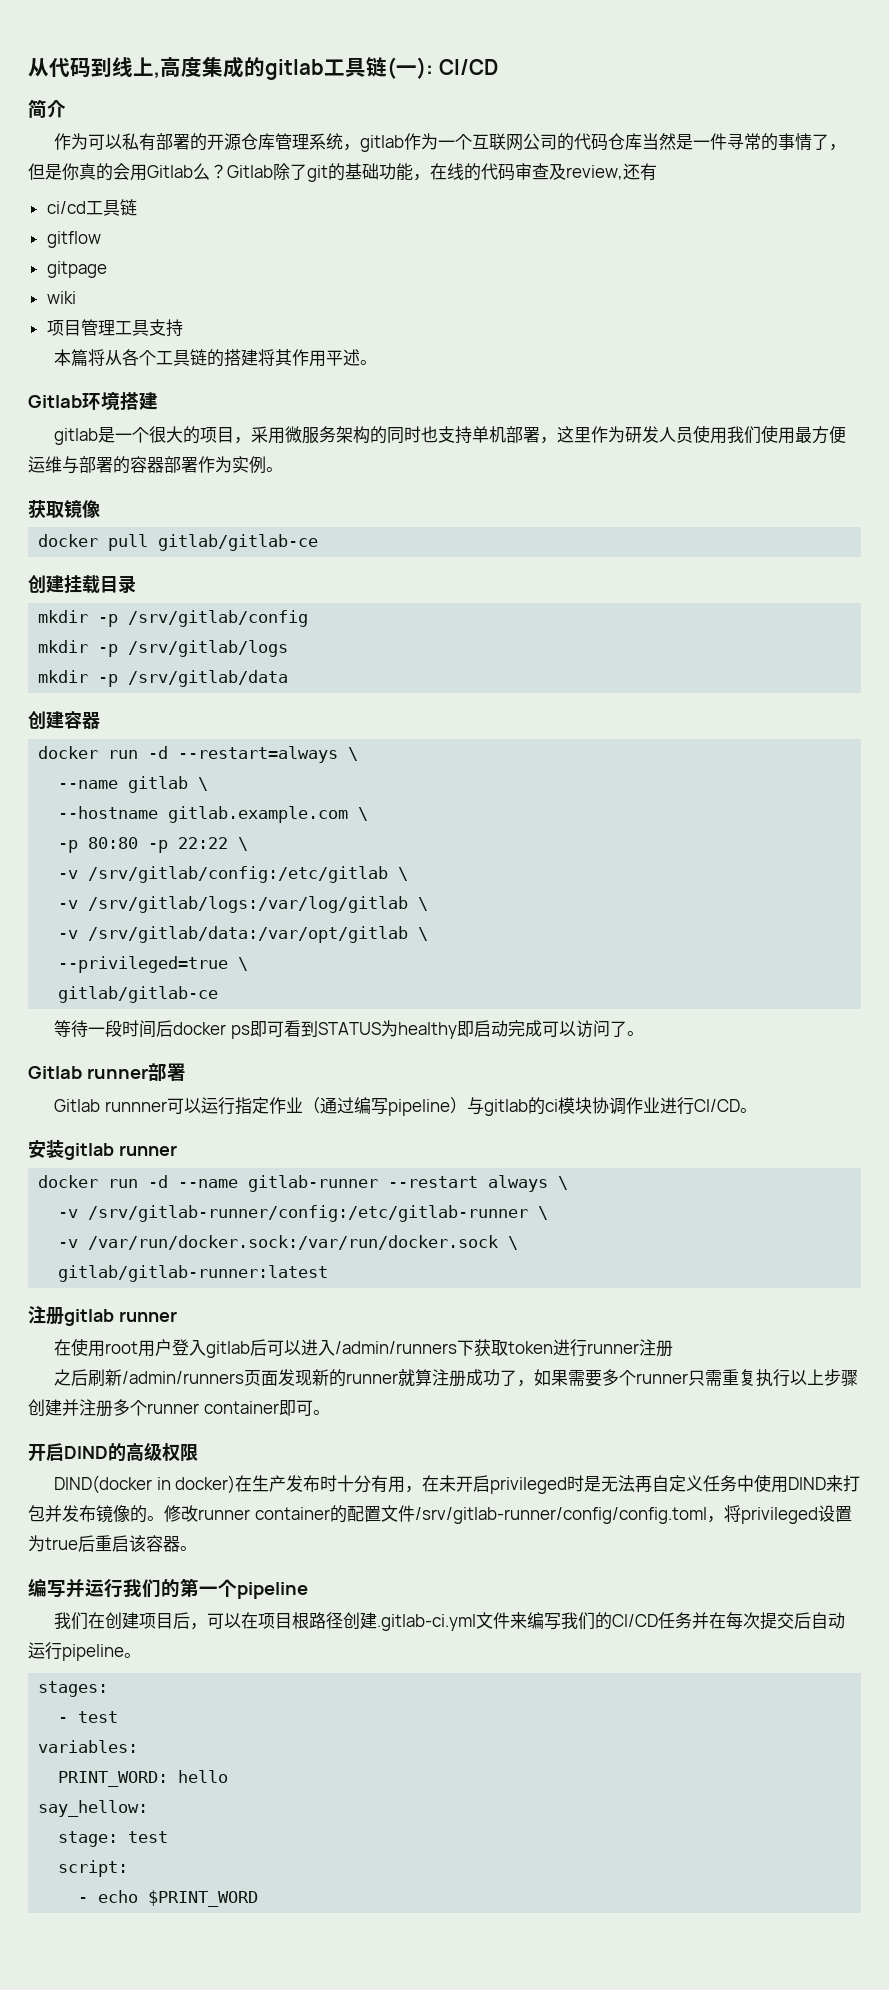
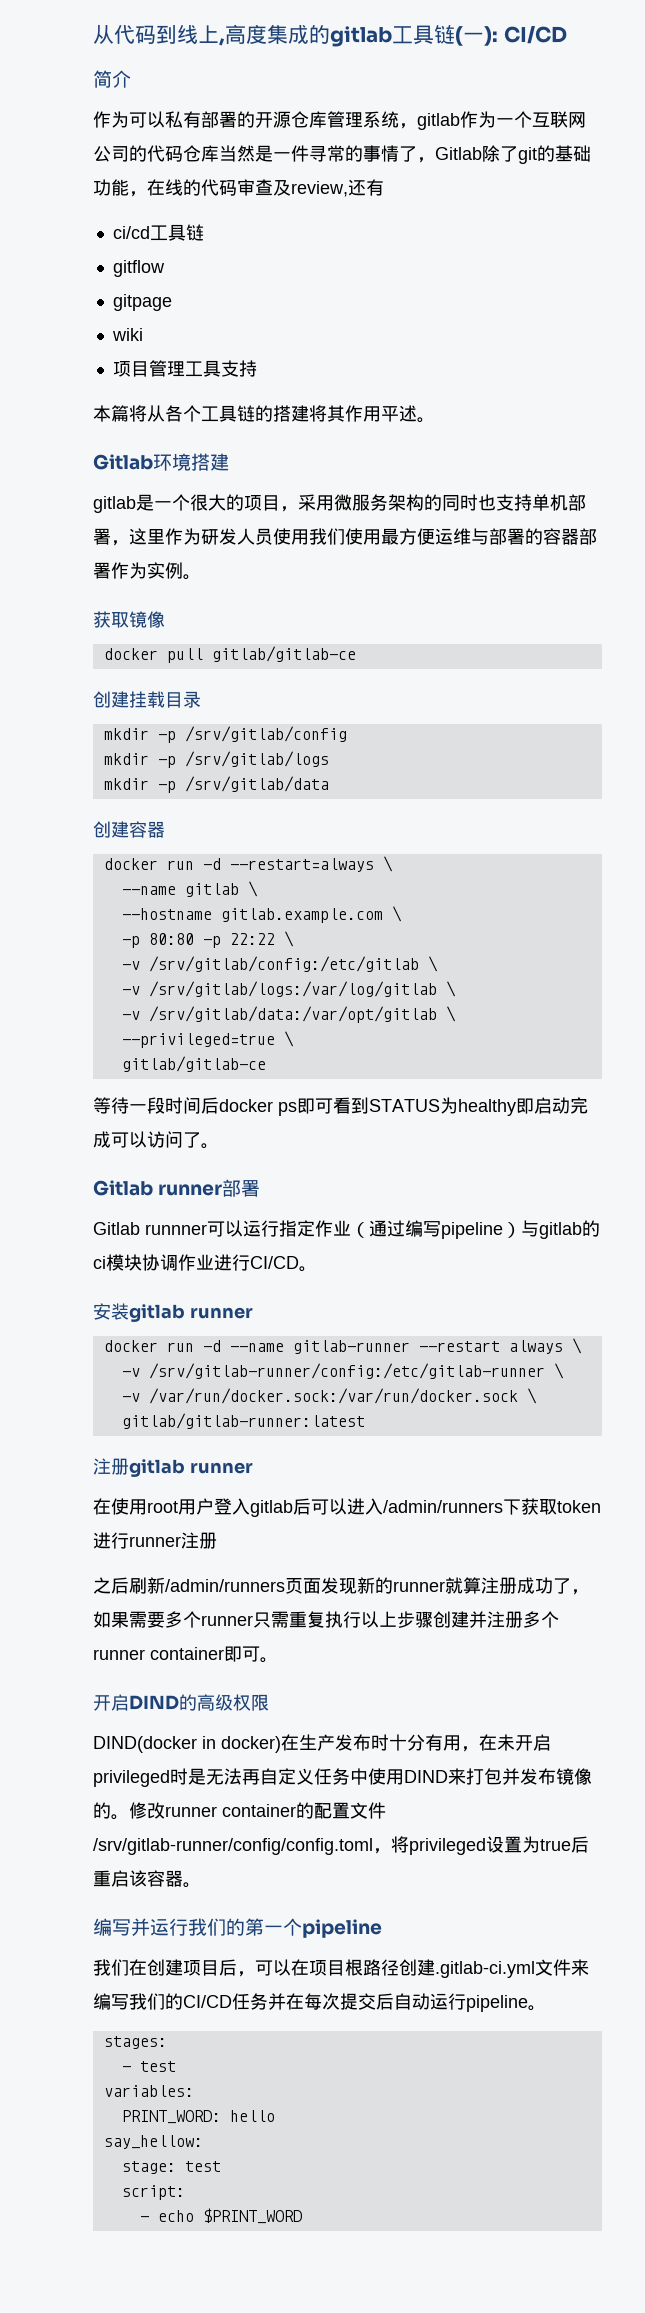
- 作为可以私有部署的开源仓库管理系统，gitlab作为一个互联网公司的代码仓库当然是一件寻常的事情了，但是你真的会用Gitlab么？Gitlab除了git的基础功能，在线的代码审查及review,还有
+ 作为可以私有部署的开源仓库管理系统，gitlab作为一个互联网公司的代码仓库当然是一件寻常的事情了，Gitlab除了git的基础功能，在线的代码审查及review,还有

